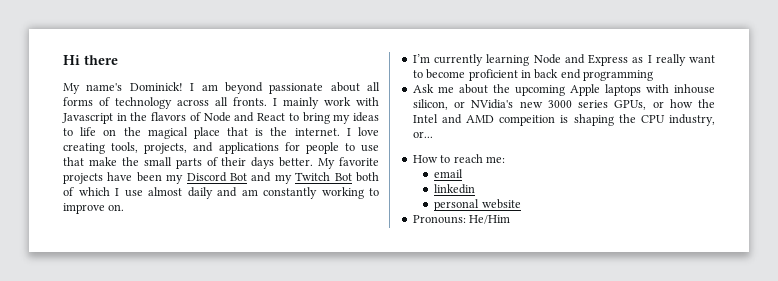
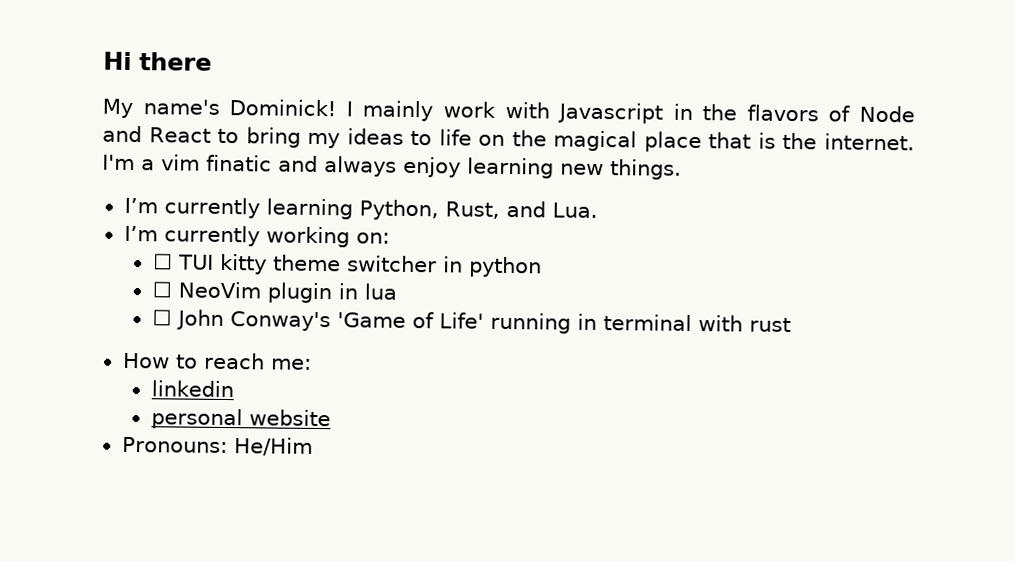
- I am beyond passionate about all forms of technology across all fronts. I mainly work with Javascript in the flavors of Node and React to bring my ideas to life on the magical place that is the internet.
+ I mainly work with Javascript in the flavors of Node and React to bring my ideas to life on the magical place that is the internet.
- I love creating tools, projects, and applications for people to use that make the small parts of their days better. My favorite projects have been my Discord Bot and my Twitch Bot both of which I use almost daily and am constantly working to improve on.
- I’m currently learning Node and Express as I really want to become proficient in back end programming
- Ask me about the upcoming Apple laptops with inhouse silicon, or NVidia's new 3000 series GPUs, or how the Intel and AMD compeition is shaping the CPU industry, or...
+ I'm a vim finatic and always enjoy learning new things.
+ I’m currently learning Python, Rust, and Lua.
+ I’m currently working on:
+ ☐ TUI kitty theme switcher in python
+ ☐ NeoVim plugin in lua
+ ☐ John Conway's 'Game of Life' running in terminal with rust
- email

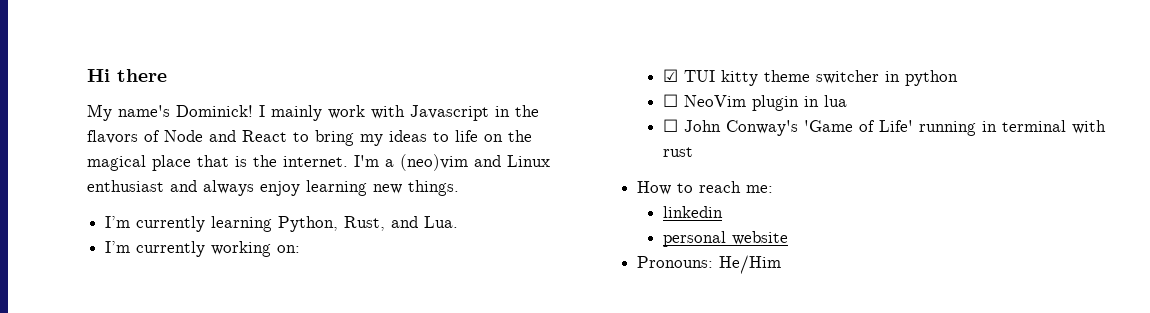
- I'm a vim finatic and always enjoy learning new things.
+ I'm a (neo)vim and Linux enthusiast and always enjoy learning new things.
- ☐ TUI kitty theme switcher in python
+ ☑ TUI kitty theme switcher in python

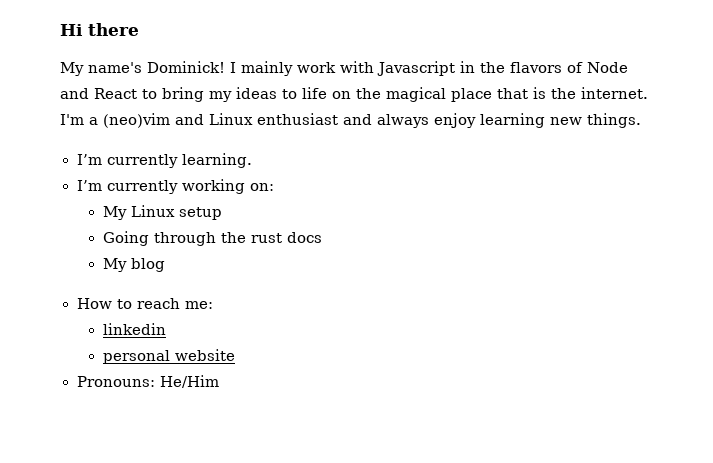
- I’m currently learning Python, Rust, and Lua.
+ I’m currently learning.
- ☑ TUI kitty theme switcher in python
- ☐ NeoVim plugin in lua
- ☐ John Conway's 'Game of Life' running in terminal with rust
+ My Linux setup
+ Going through the rust docs
+ My blog

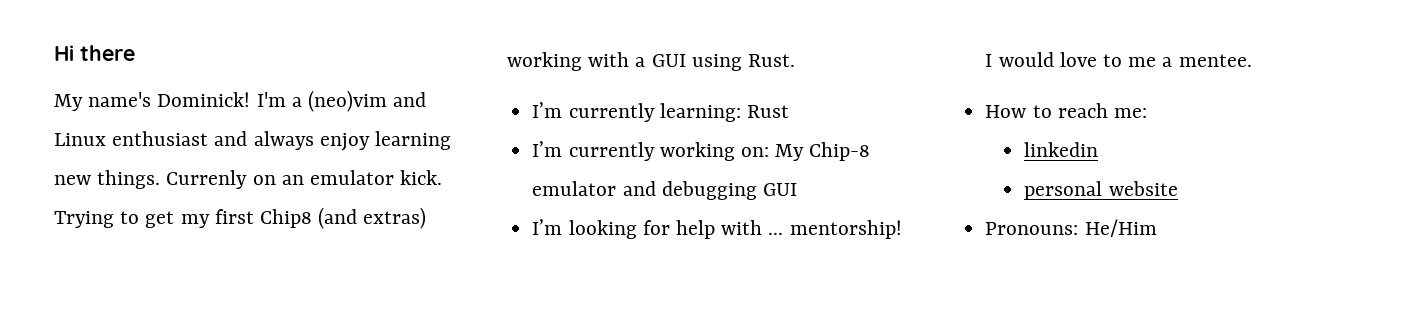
- I mainly work with Javascript in the flavors of Node and React to bring my ideas to life on the magical place that is the internet.
- I'm a (neo)vim and Linux enthusiast and always enjoy learning new things.
- I’m currently learning.
+ I'm a (neo)vim and Linux enthusiast and always enjoy learning new things. Currenly on an emulator kick. Trying to get my first Chip8 (and extras) working with a GUI using Rust.
+ I’m currently learning: Rust
- I’m currently working on:
- My Linux setup
- Going through the rust docs
- My blog
+ I’m currently working on: My Chip-8 emulator and debugging GUI
+ I’m looking for help with ... mentorship! I would love to me a mentee.

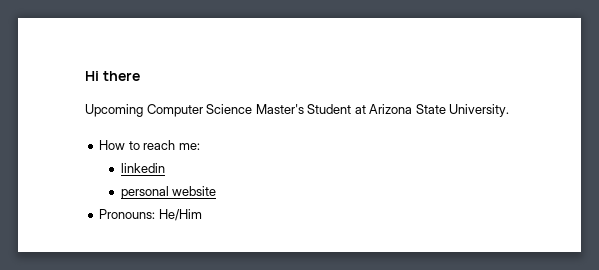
- My name's Dominick! I'm a (neo)vim and Linux enthusiast and always enjoy learning new things. Currenly on an emulator kick. Trying to get my first Chip8 (and extras) working with a GUI using Rust.
- I’m currently learning: Rust
- I’m currently working on: My Chip-8 emulator and debugging GUI
- I’m looking for help with ... mentorship! I would love to me a mentee.
+ Upcoming Computer Science Master's Student at Arizona State University.

